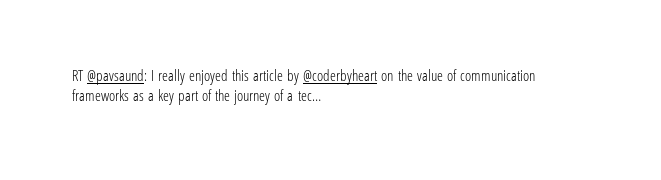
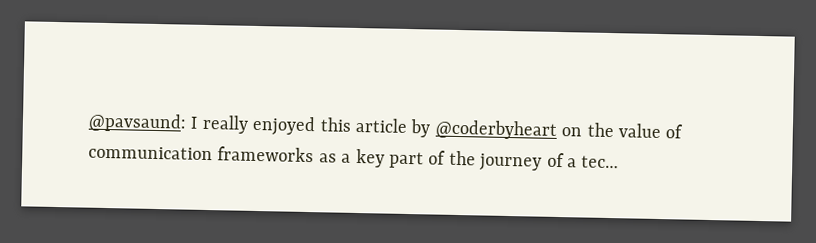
- RT @pavsaund: I really enjoyed this article by @coderbyheart on the value of communication frameworks as a key part of the journey of a tec…
+ @pavsaund: I really enjoyed this article by @coderbyheart on the value of communication frameworks as a key part of the journey of a tec…

